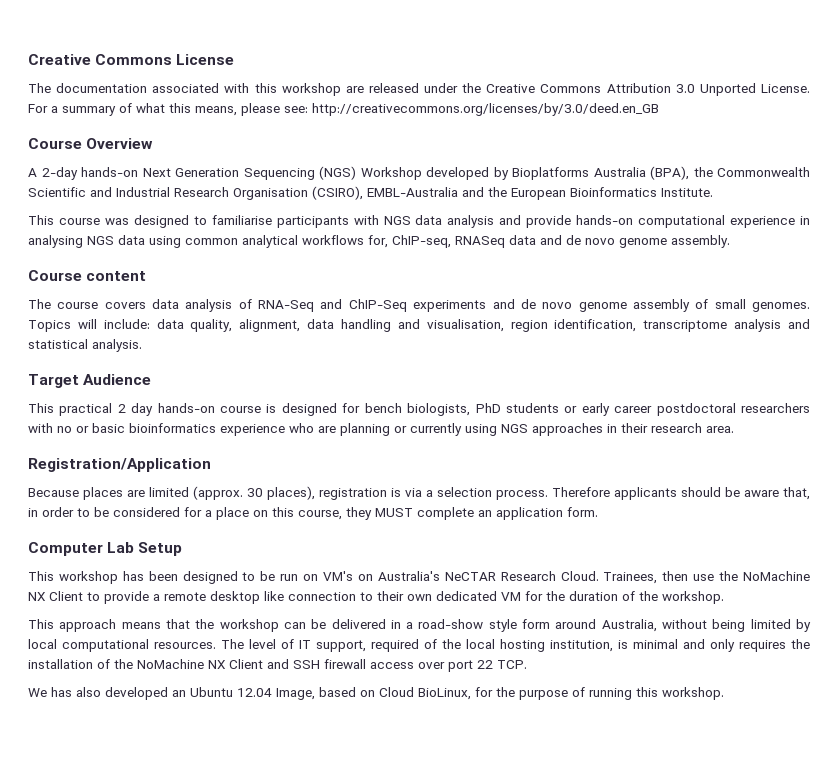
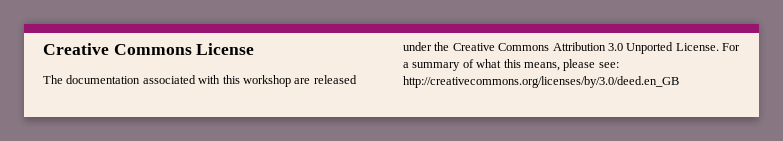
- Course Overview
- A 2-day hands-on Next Generation Sequencing (NGS) Workshop developed by Bioplatforms Australia (BPA), the Commonwealth Scientific and Industrial Research Organisation (CSIRO), EMBL-Australia and the European Bioinformatics Institute.
- This course was designed to familiarise participants with NGS data analysis and provide hands-on computational experience in analysing NGS data using common analytical workflows for, ChIP-seq, RNASeq data and de novo genome assembly.
- Course content
- The course covers data analysis of RNA-Seq and ChIP-Seq experiments and de novo genome assembly of small genomes. Topics will include: data quality, alignment, data handling and visualisation, region identification, transcriptome analysis and statistical analysis.
- Target Audience
- This practical 2 day hands-on course is designed for bench biologists, PhD students or early career postdoctoral researchers with no or basic bioinformatics experience who are planning or currently using NGS approaches in their research area.
- Registration/Application
- Because places are limited (approx. 30 places), registration is via a selection process. Therefore applicants should be aware that, in order to be considered for a place on this course, they MUST complete an application form.
- Computer Lab Setup
- This workshop has been designed to be run on VM's on Australia's NeCTAR Research Cloud. Trainees, then use the NoMachine NX Client to provide a remote desktop like connection to their own dedicated VM for the duration of the workshop.
- This approach means that the workshop can be delivered in a road-show style form around Australia, without being limited by local computational resources. The level of IT support, required of the local hosting institution, is minimal and only requires the installation of the NoMachine NX Client and SSH firewall access over port 22 TCP.
- We has also developed an Ubuntu 12.04 Image, based on Cloud BioLinux, for the purpose of running this workshop.

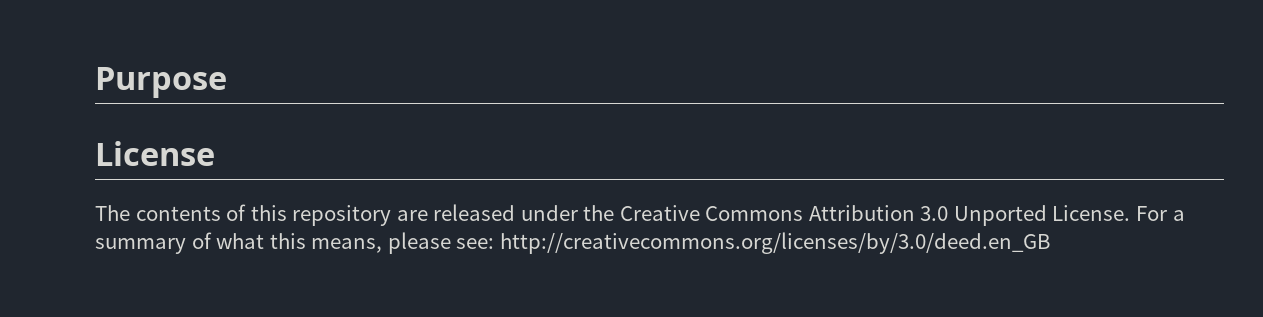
- Creative Commons License
+ Purpose
+ License
- The documentation associated with this workshop are released under the Creative Commons Attribution 3.0 Unported License.
+ The contents of this repository are released under the Creative Commons Attribution 3.0 Unported License.

